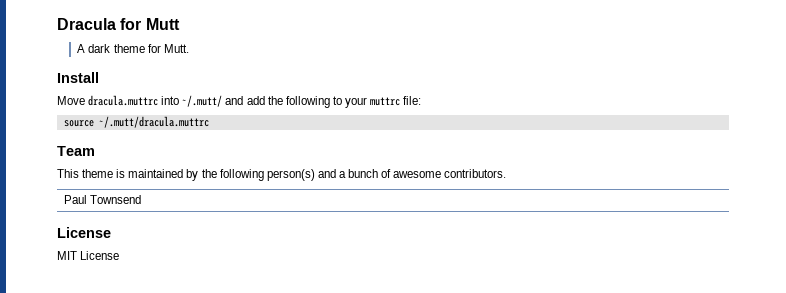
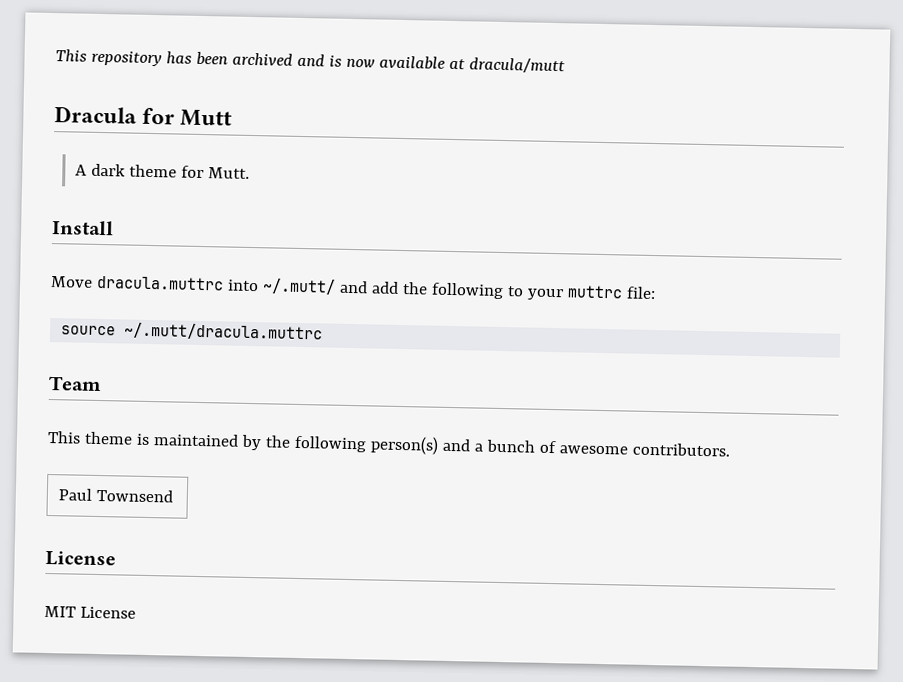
+ This repository has been archived and is now available at dracula/mutt

